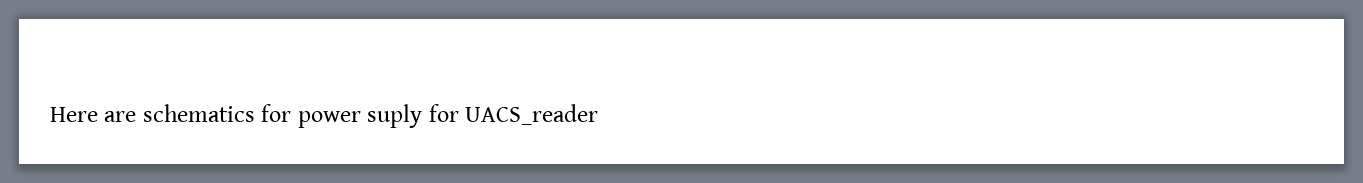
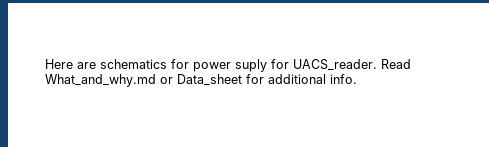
- Here are schematics for power suply for UACS_reader
+ Here are schematics for power suply for UACS_reader. Read What_and_why.md or Data_sheet for additional info.

